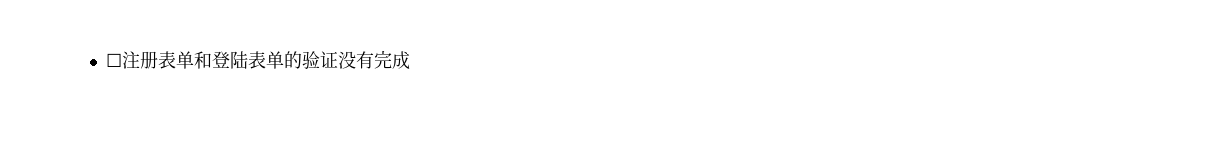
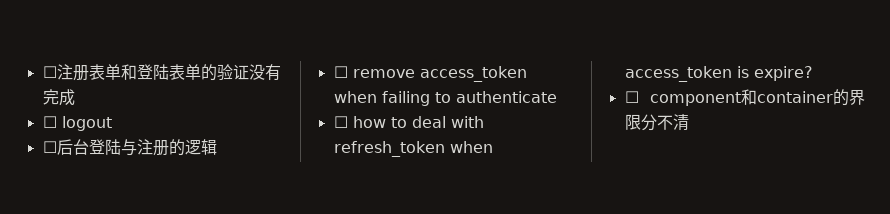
+ ☐ logout
+ ☐后台登陆与注册的逻辑
+ ☐ remove access_token when failing to authenticate
+ ☐ how to deal with refresh_token when access_token is expire?
+ ☐ component和container的界限分不清

